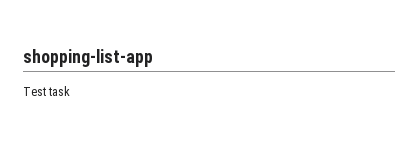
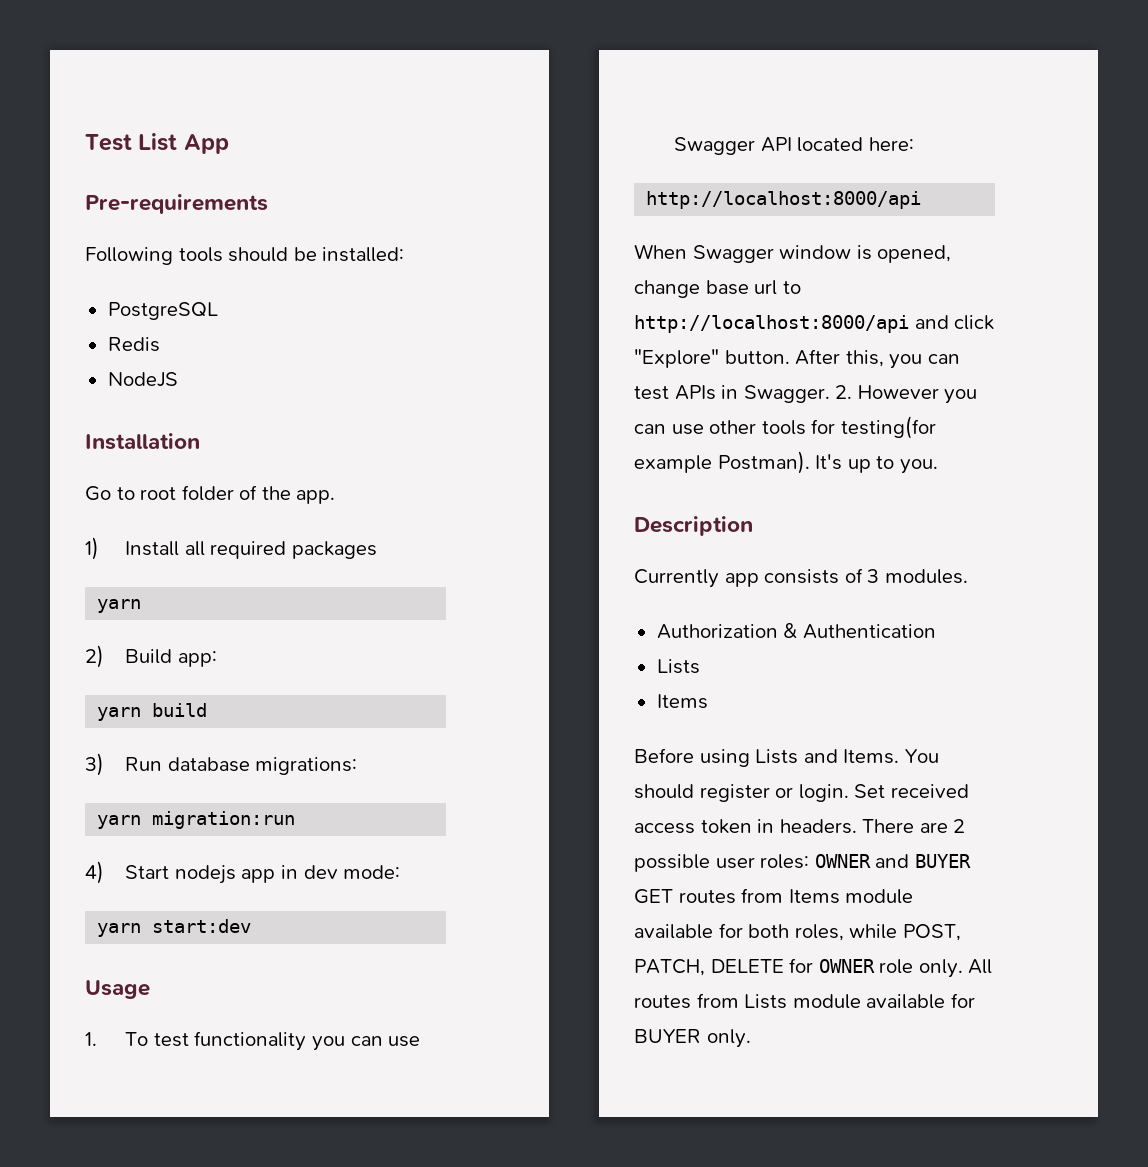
- shopping-list-app
- Test task
+ Test List App
+ Pre-requirements
+ Following tools should be installed:
+ PostgreSQL
+ Redis
+ NodeJS
+ Installation
+ Go to root folder of the app.
+ 1) Install all required packages
+ yarn
+ 2) Build app:
+ yarn build
+ 3) Run database migrations:
+ yarn migration:run
+ 4) Start nodejs app in dev mode:
+ yarn start:dev
+ Usage
+ 1. To test functionality you can use Swagger API located here:
+ http://localhost:8000/api
+ When Swagger window is opened, change base url to http://localhost:8000/api and click "Explore" button. After this, you can test APIs in Swagger. 2. However you can use other tools for testing(for example Postman). It's up to you.
+ Description
+ Currently app consists of 3 modules.
+ Authorization & Authentication
+ Lists
+ Items
+ Before using Lists and Items. You should register or login. Set received access token in headers. There are 2 possible user roles: OWNER and BUYER GET routes from Items module available for both roles, while POST, PATCH, DELETE for OWNER role only. All routes from Lists module available for BUYER only.

